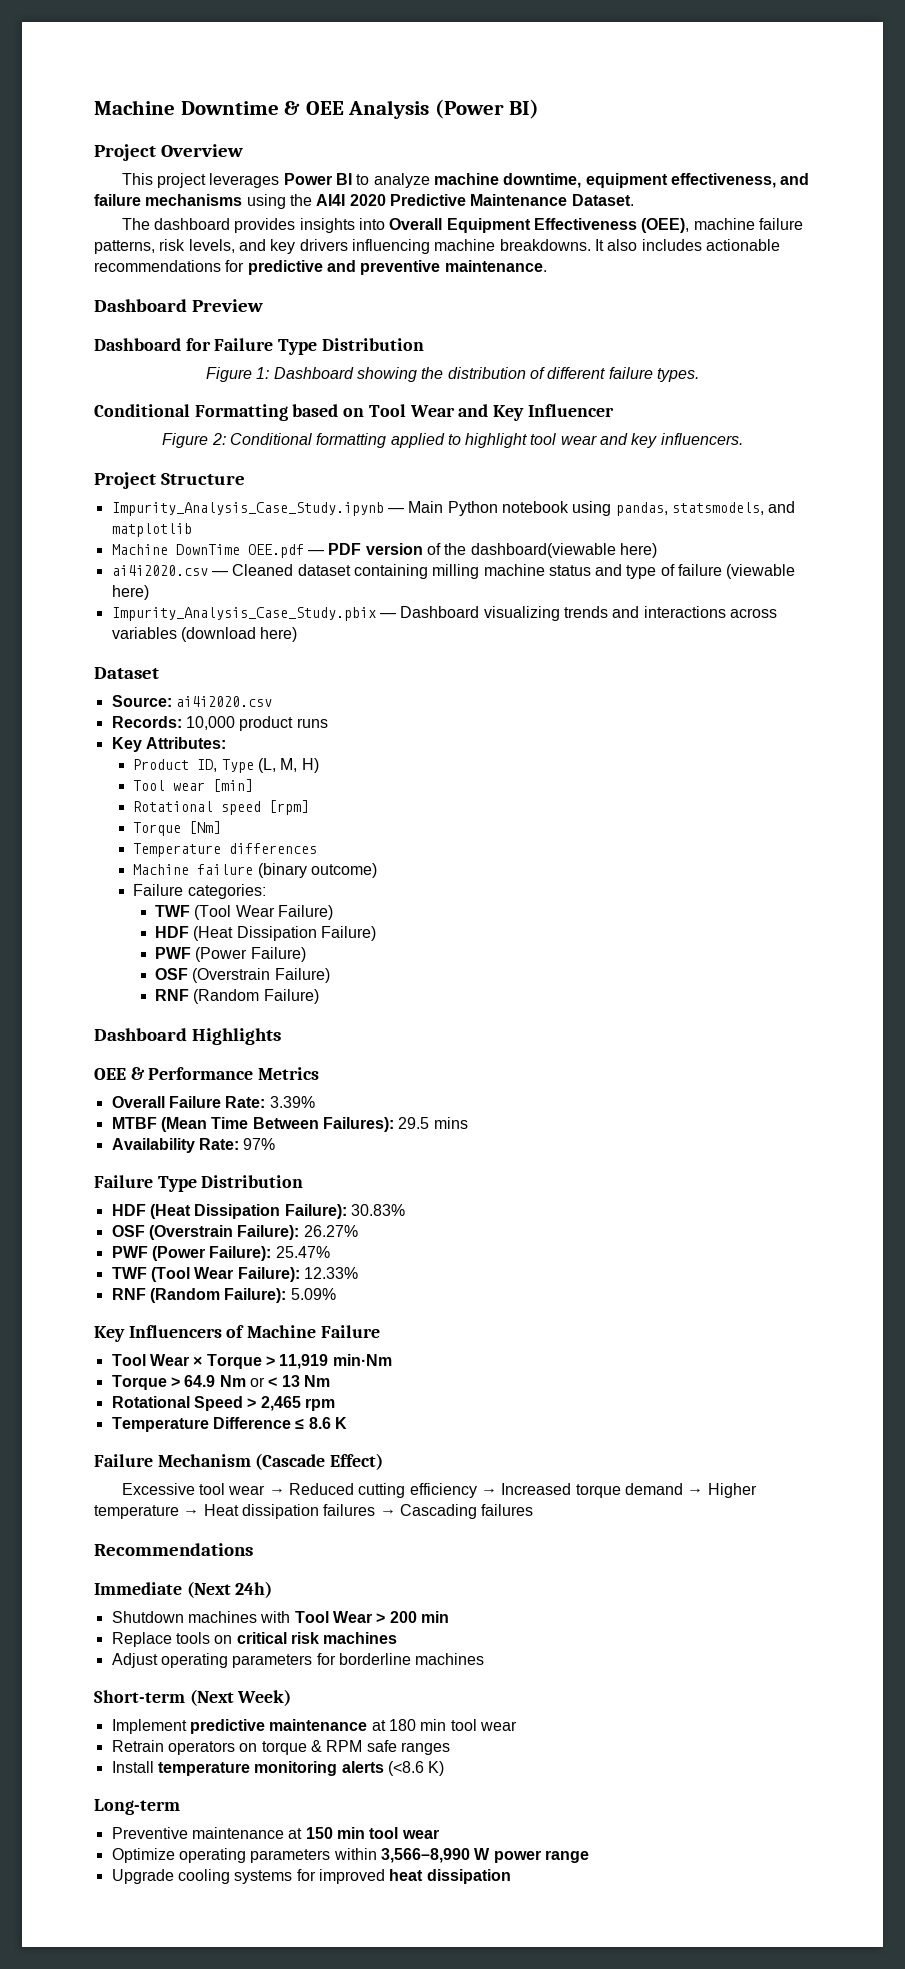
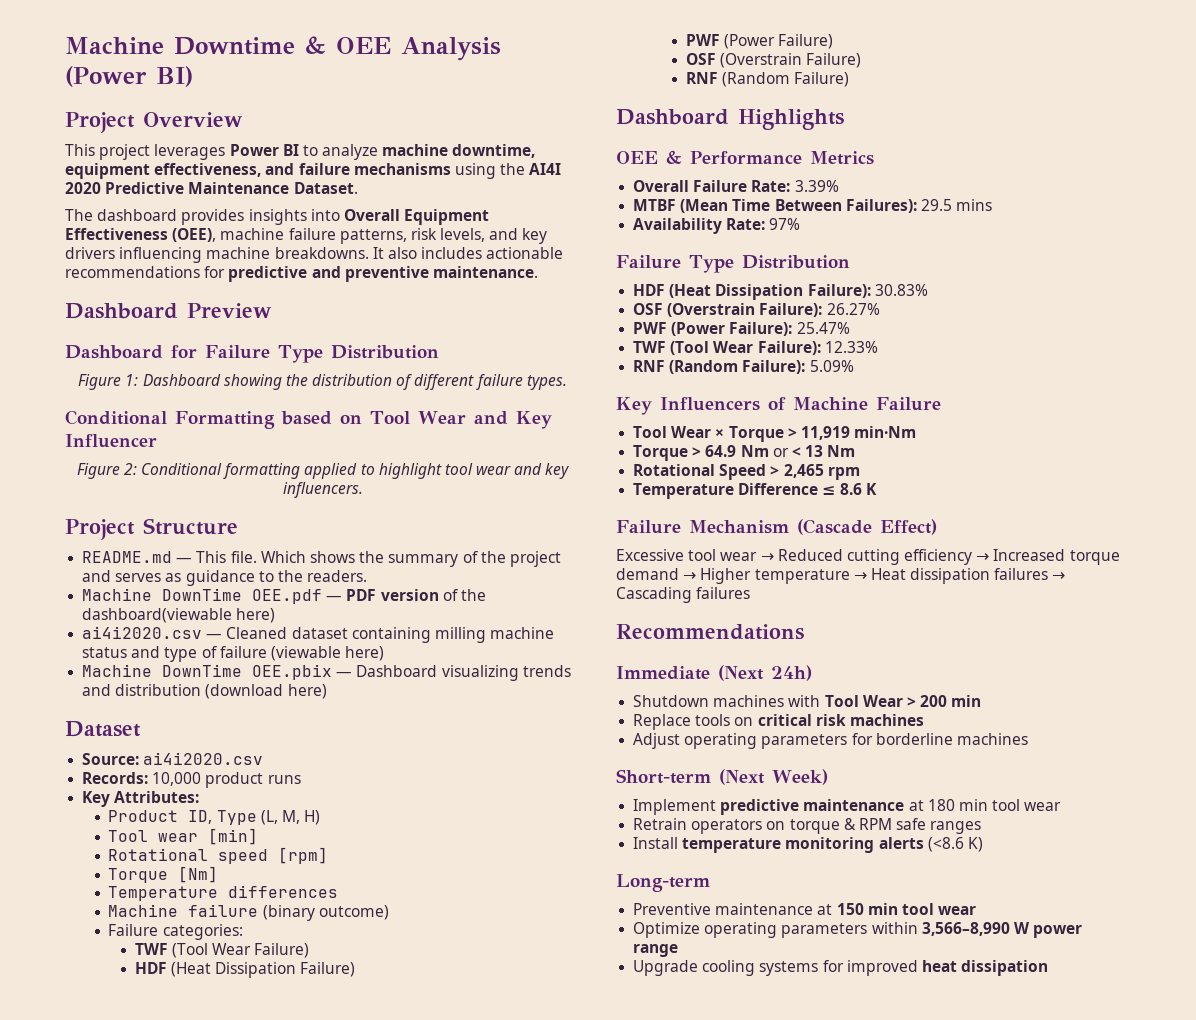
- Impurity_Analysis_Case_Study.ipynb — Main Python notebook using pandas, statsmodels, and matplotlib
+ README.md — This file. Which shows the summary of the project and serves as guidance to the readers.
- Impurity_Analysis_Case_Study.pbix — Dashboard visualizing trends and interactions across variables (download here)
+ Machine DownTime OEE.pbix — Dashboard visualizing trends and distribution (download here)

